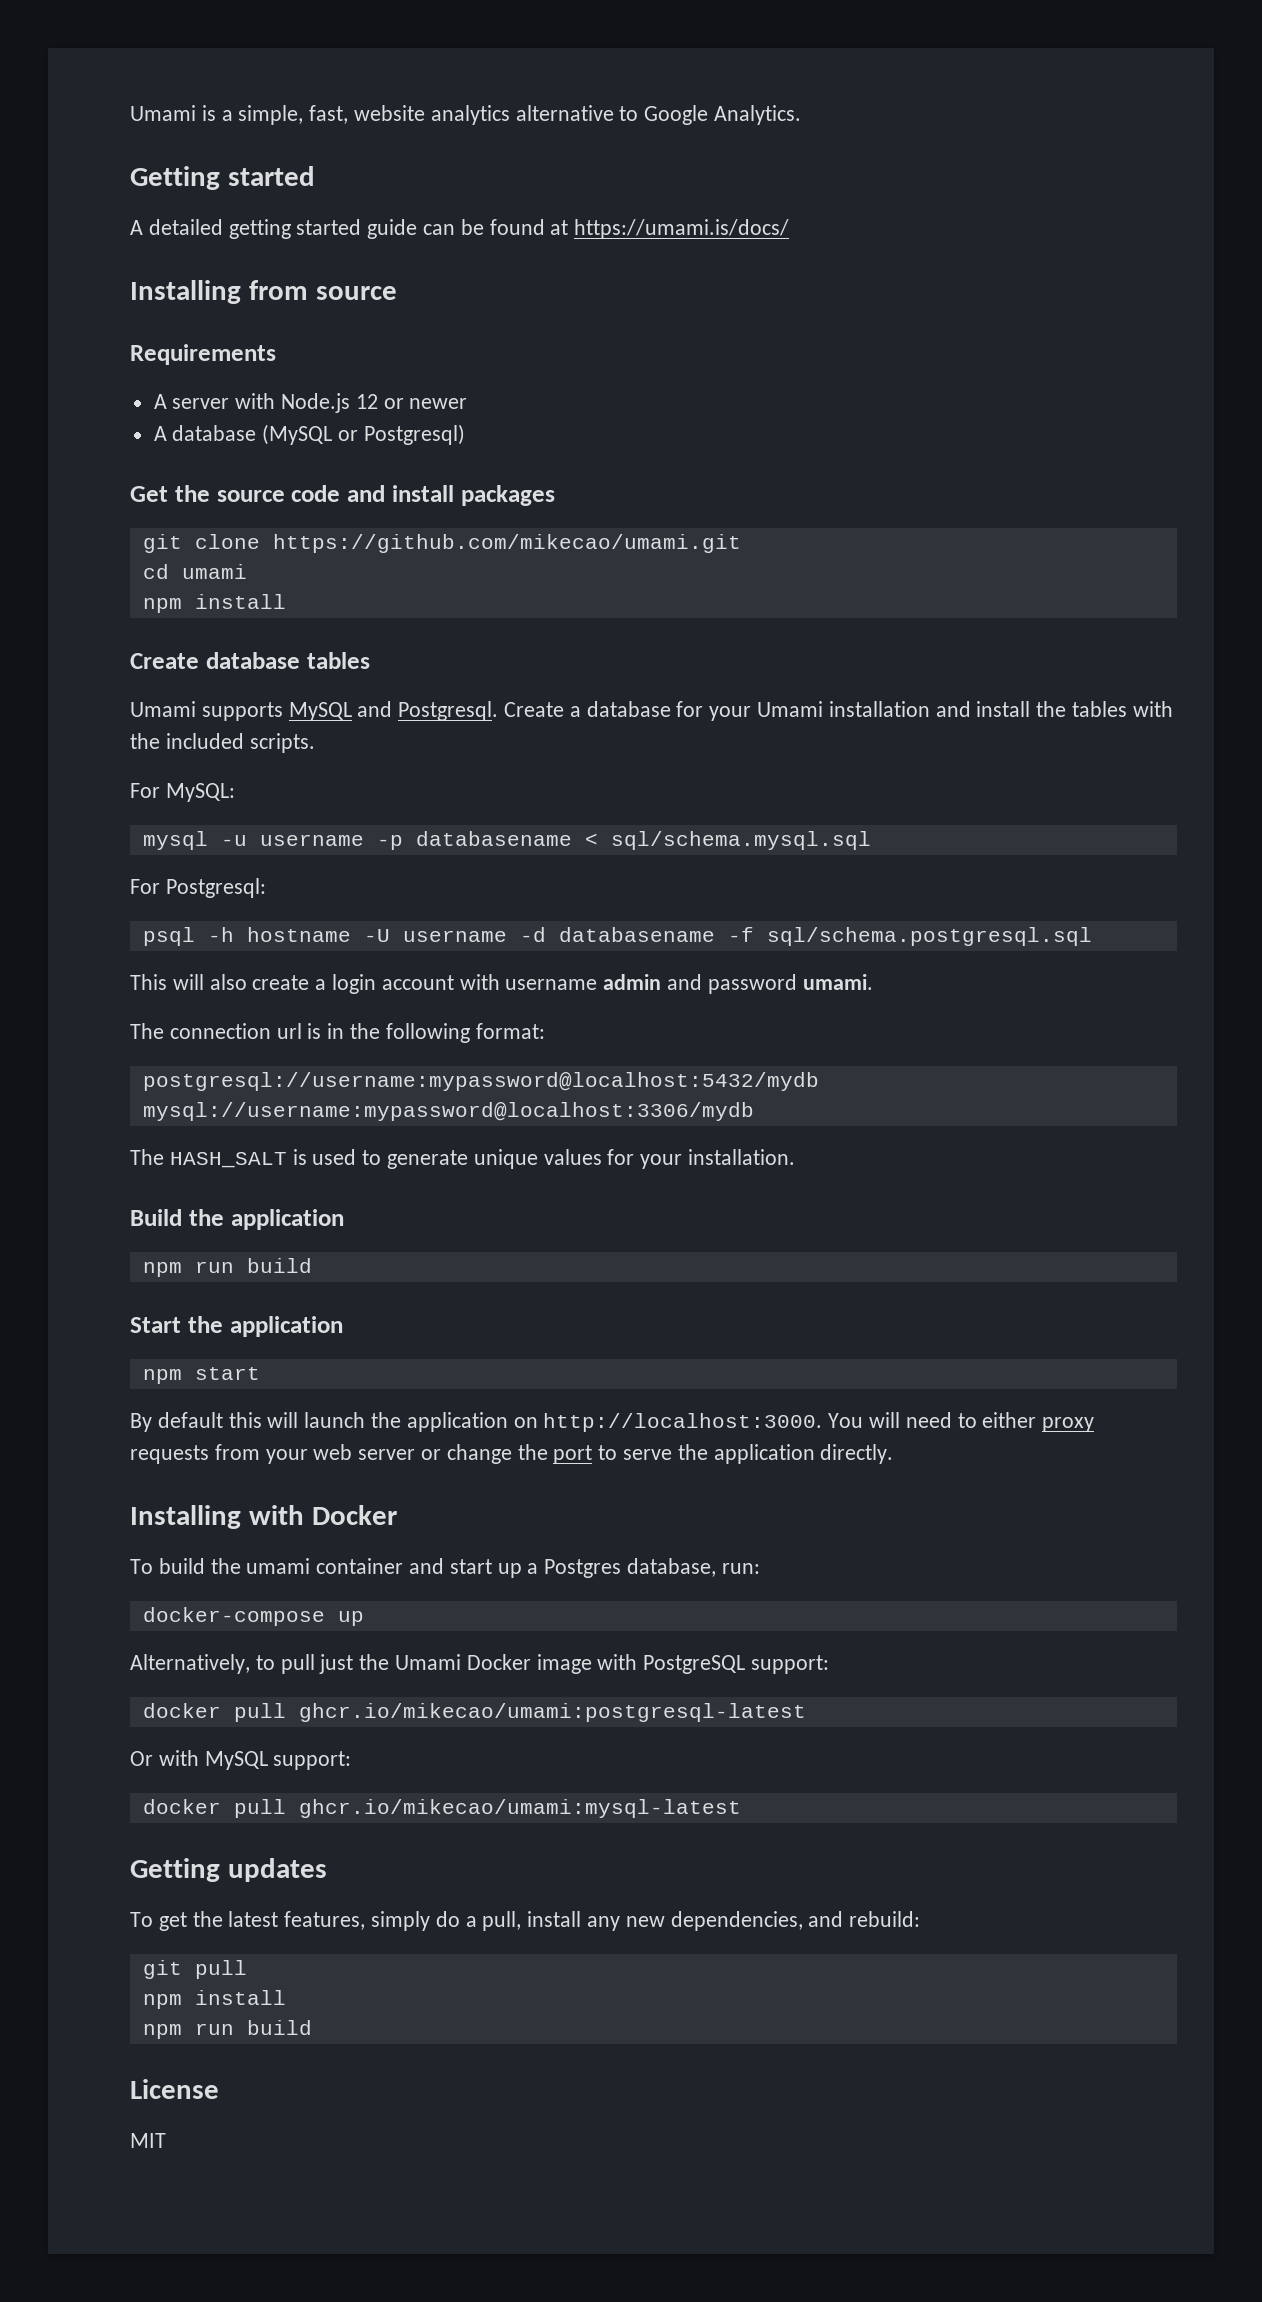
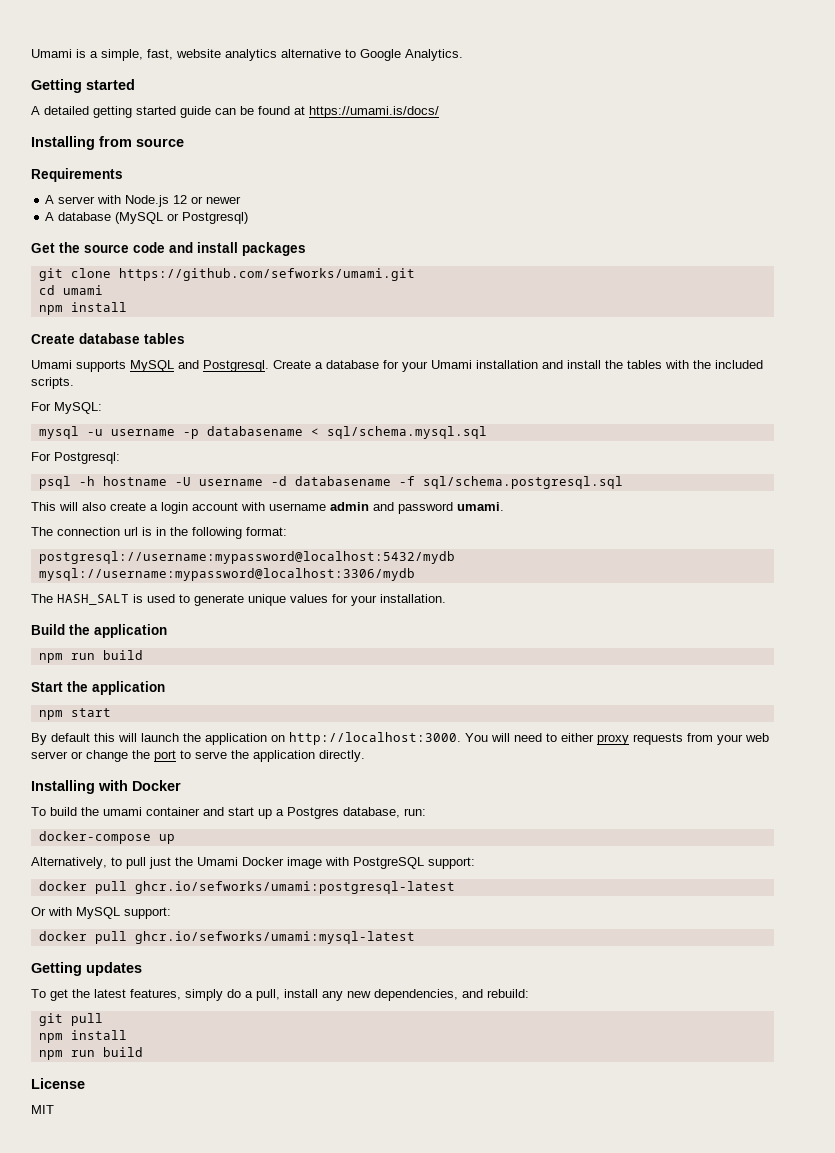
- git clone https://github.com/mikecao/umami.git
+ git clone https://github.com/sefworks/umami.git
- docker pull ghcr.io/mikecao/umami:postgresql-latest
+ docker pull ghcr.io/sefworks/umami:postgresql-latest
- docker pull ghcr.io/mikecao/umami:mysql-latest
+ docker pull ghcr.io/sefworks/umami:mysql-latest

